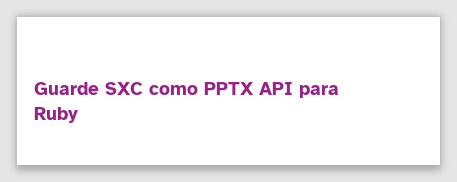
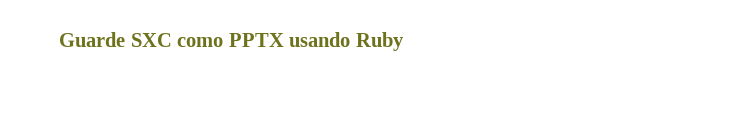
- Guarde SXC como PPTX API para Ruby
+ Guarde SXC como PPTX usando Ruby

